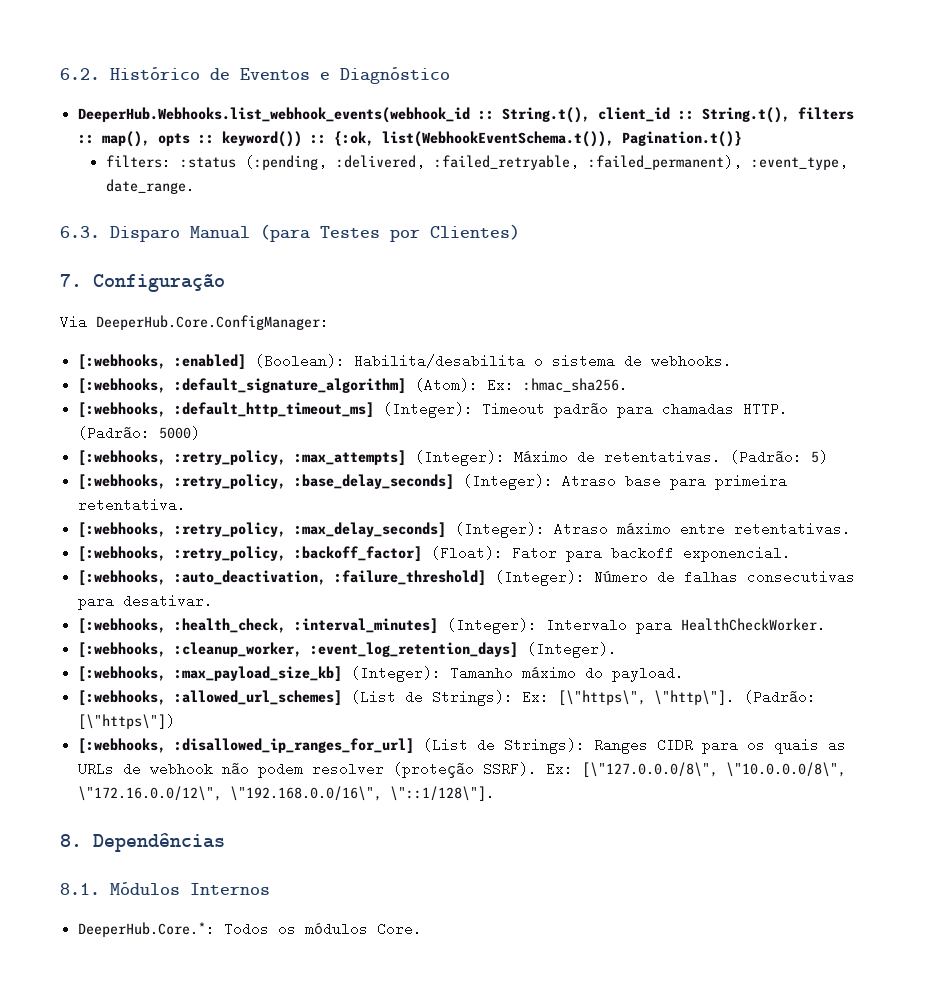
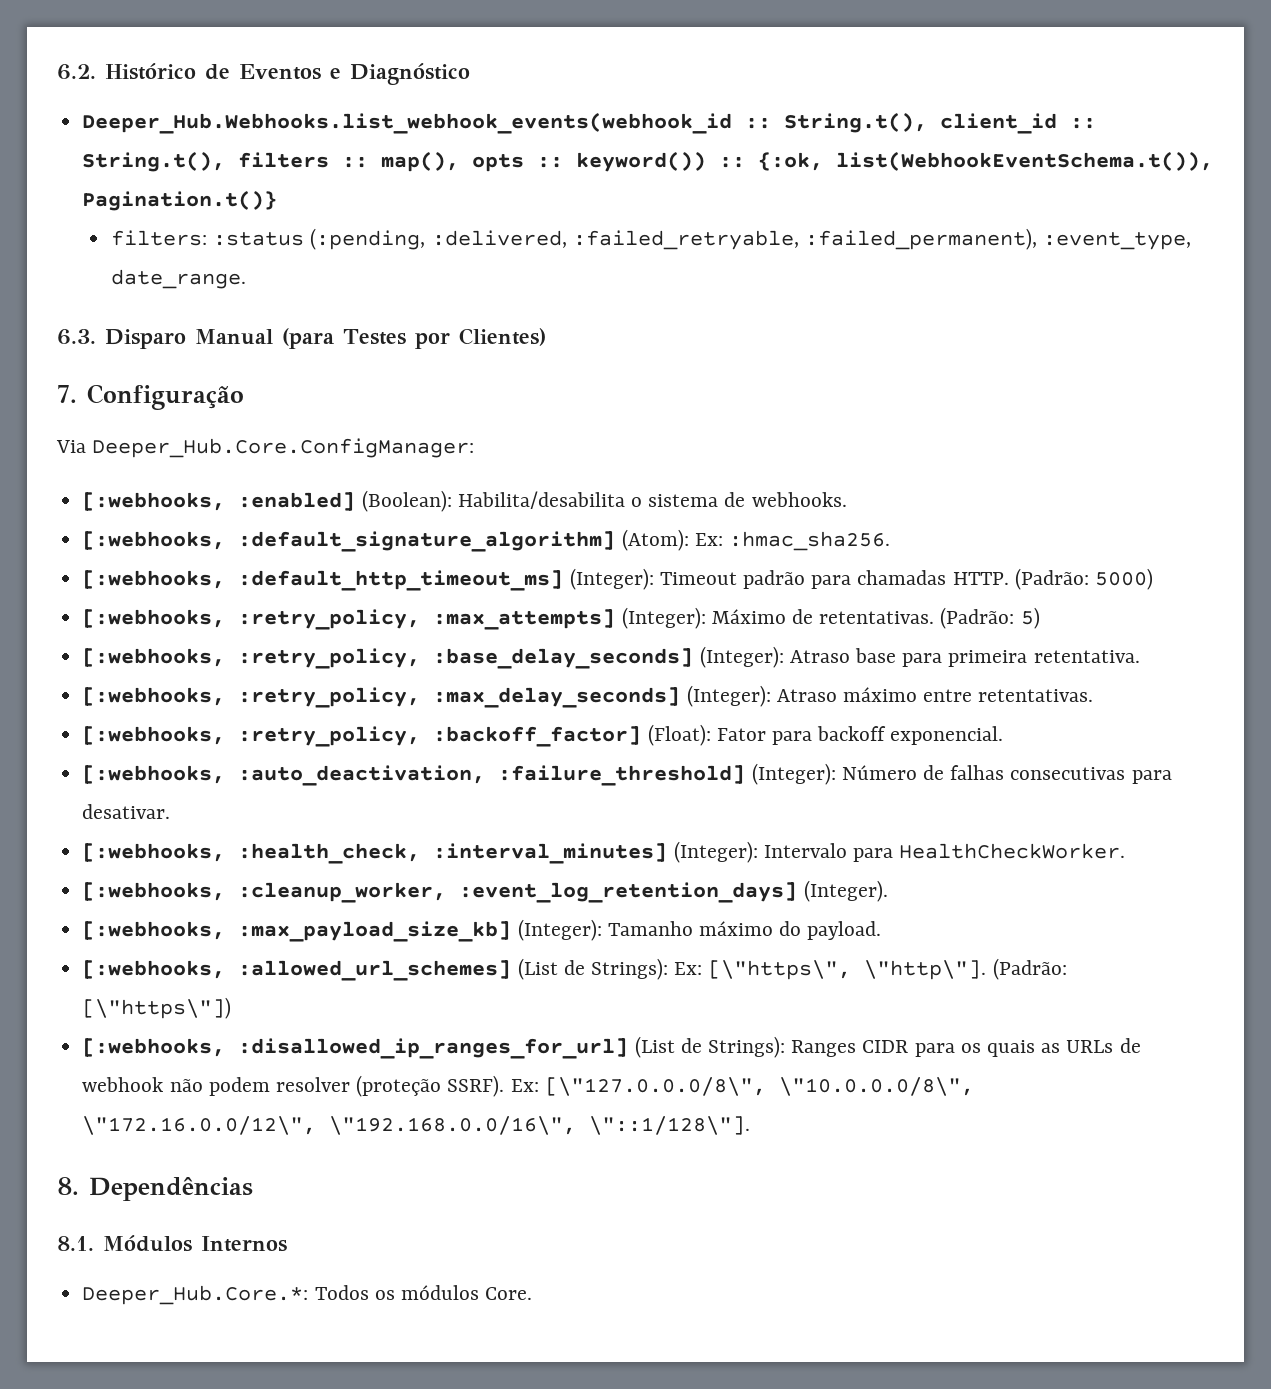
- DeeperHub.Webhooks.list_webhook_events(webhook_id :: String.t(), client_id :: String.t(), filters :: map(), opts :: keyword()) :: {:ok, list(WebhookEventSchema.t()), Pagination.t()}
+ Deeper_Hub.Webhooks.list_webhook_events(webhook_id :: String.t(), client_id :: String.t(), filters :: map(), opts :: keyword()) :: {:ok, list(WebhookEventSchema.t()), Pagination.t()}
- Via DeeperHub.Core.ConfigManager:
+ Via Deeper_Hub.Core.ConfigManager:
- DeeperHub.Core.*: Todos os módulos Core.
+ Deeper_Hub.Core.*: Todos os módulos Core.

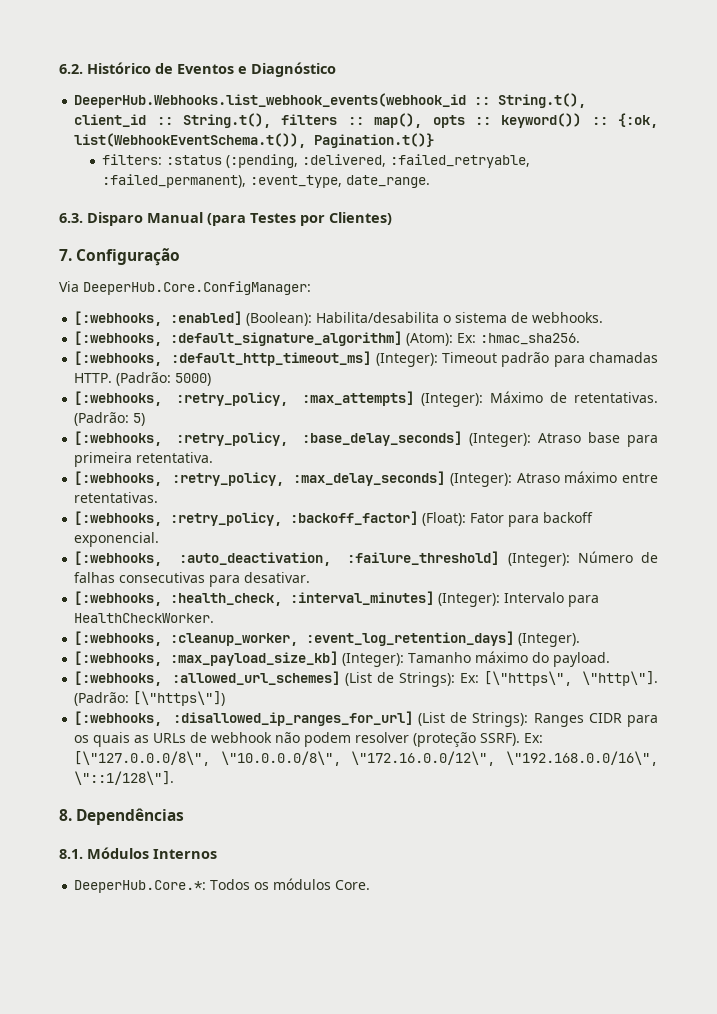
- Deeper_Hub.Webhooks.list_webhook_events(webhook_id :: String.t(), client_id :: String.t(), filters :: map(), opts :: keyword()) :: {:ok, list(WebhookEventSchema.t()), Pagination.t()}
+ DeeperHub.Webhooks.list_webhook_events(webhook_id :: String.t(), client_id :: String.t(), filters :: map(), opts :: keyword()) :: {:ok, list(WebhookEventSchema.t()), Pagination.t()}
- Via Deeper_Hub.Core.ConfigManager:
+ Via DeeperHub.Core.ConfigManager:
- Deeper_Hub.Core.*: Todos os módulos Core.
+ DeeperHub.Core.*: Todos os módulos Core.

